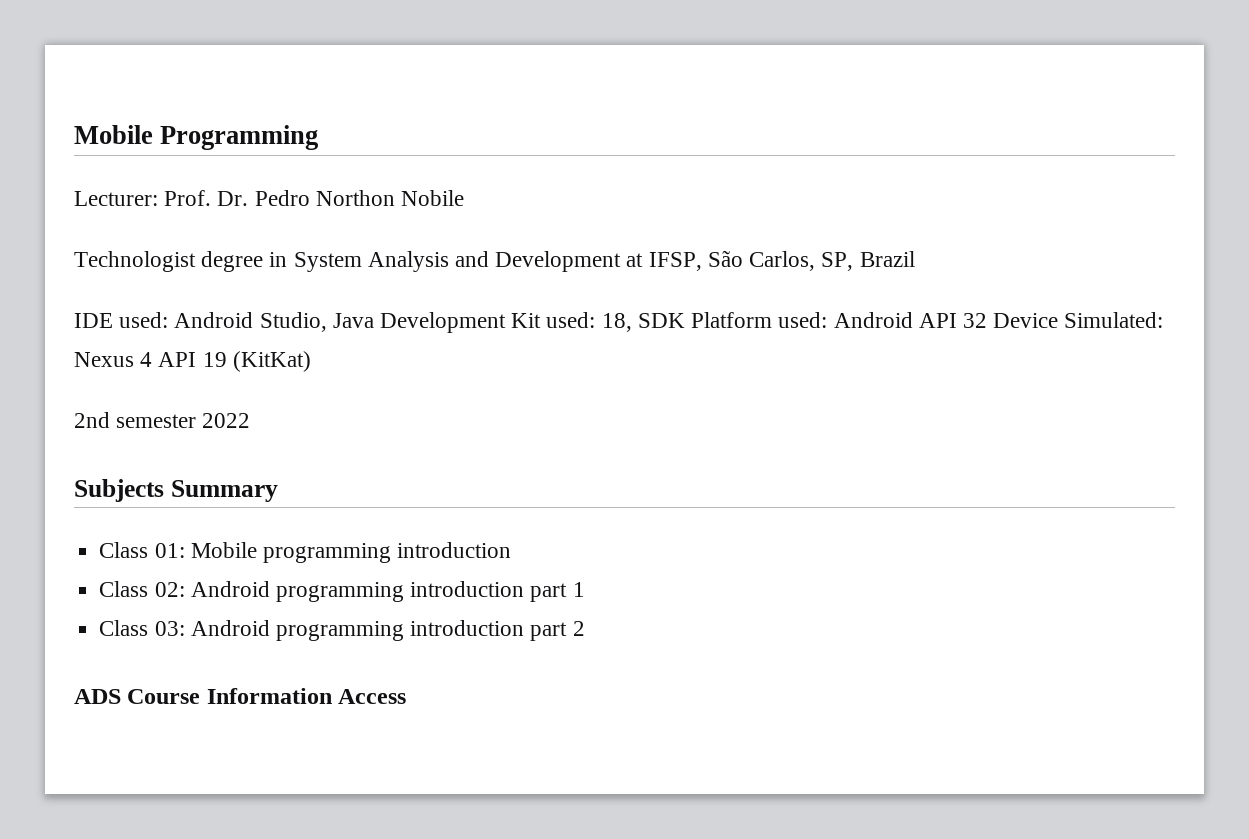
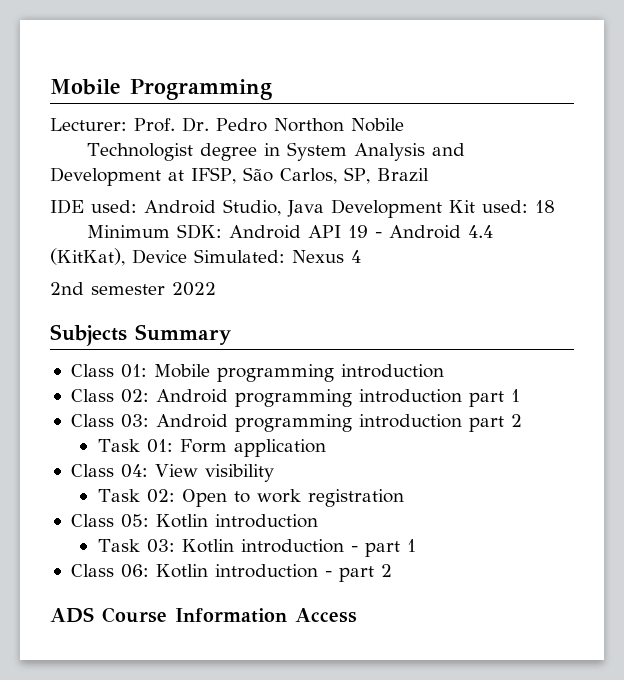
- IDE used: Android Studio, Java Development Kit used: 18, SDK Platform used: Android API 32 Device Simulated: Nexus 4 API 19 (KitKat)
+ IDE used: Android Studio, Java Development Kit used: 18
+ Minimum SDK: Android API 19 - Android 4.4 (KitKat), Device Simulated: Nexus 4
+ Task 01: Form application
+ Class 04: View visibility
+ Task 02: Open to work registration
+ Class 05: Kotlin introduction
+ Task 03: Kotlin introduction - part 1
+ Class 06: Kotlin introduction - part 2

